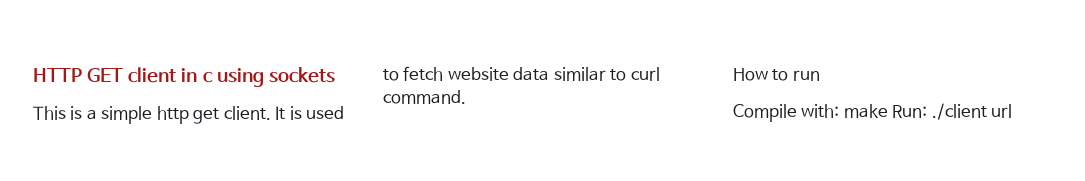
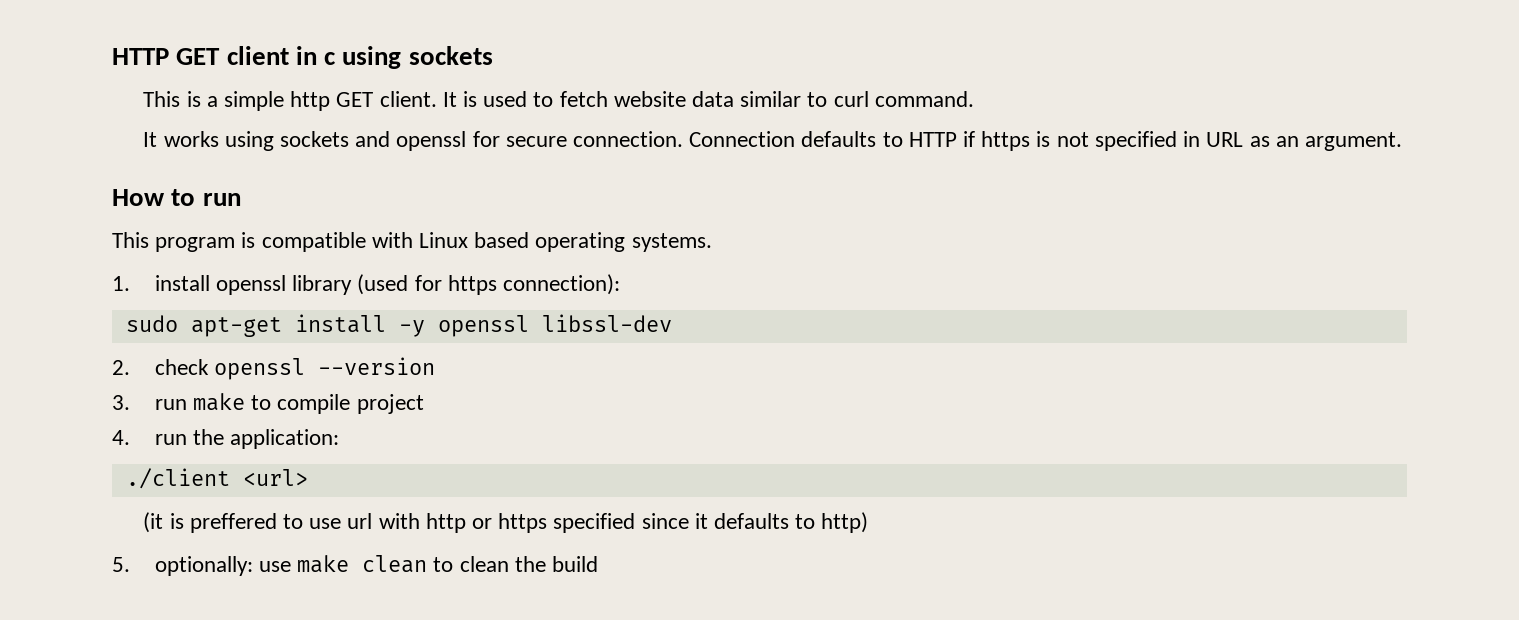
- This is a simple http get client.
+ This is a simple http GET client.
+ It works using sockets and openssl for secure connection. Connection defaults to HTTP if https is not specified in URL as an argument.
  How to run
- Compile with: make Run: ./client url
+ This program is compatible with Linux based operating systems.
+ 1. install openssl library (used for https connection):
+ sudo apt-get install -y openssl libssl-dev
+ 2. check openssl --version
+ 3. run make to compile project
+ 4. run the application:
+ ./client <url>
+ (it is preffered to use url with http or https specified since it defaults to http)
+ 5. optionally: use make clean to clean the build

